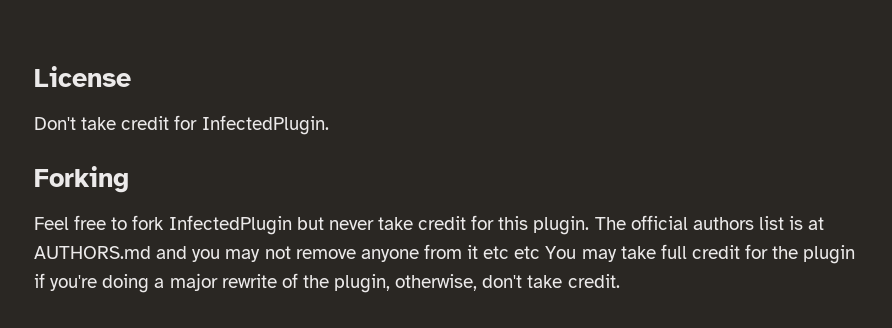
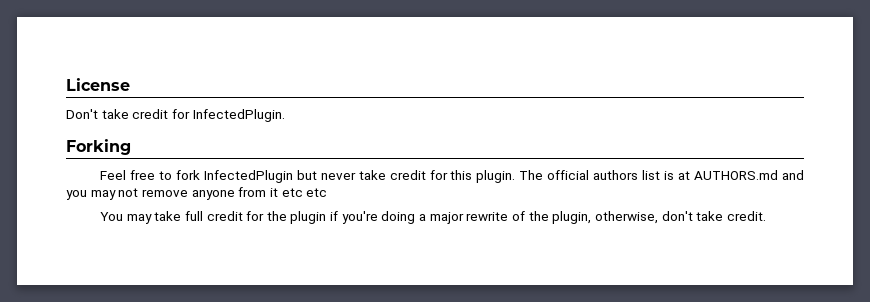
- The official authors list is at AUTHORS.md and you may not remove anyone from it etc etc You may take full credit for the plugin if you're doing a major rewrite of the plugin, otherwise, don't take credit.
+ The official authors list is at AUTHORS.md and you may not remove anyone from it etc etc
+ You may take full credit for the plugin if you're doing a major rewrite of the plugin, otherwise, don't take credit.

